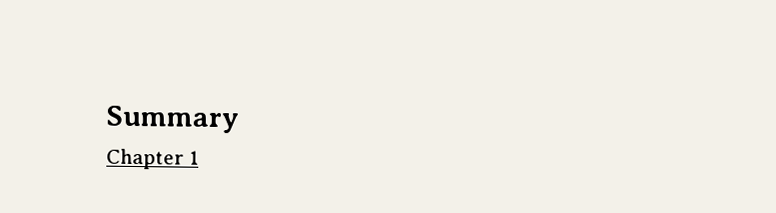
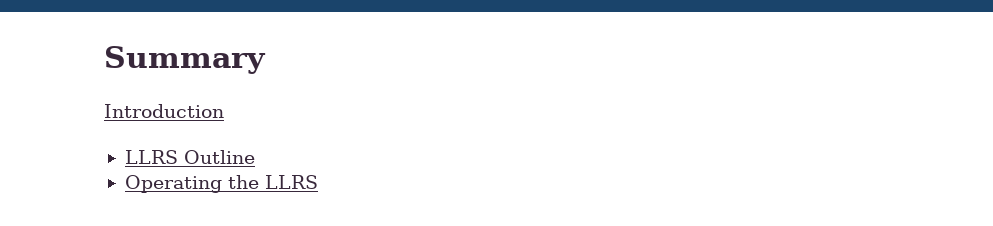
- Chapter 1
+ Introduction
+ LLRS Outline
+ Operating the LLRS

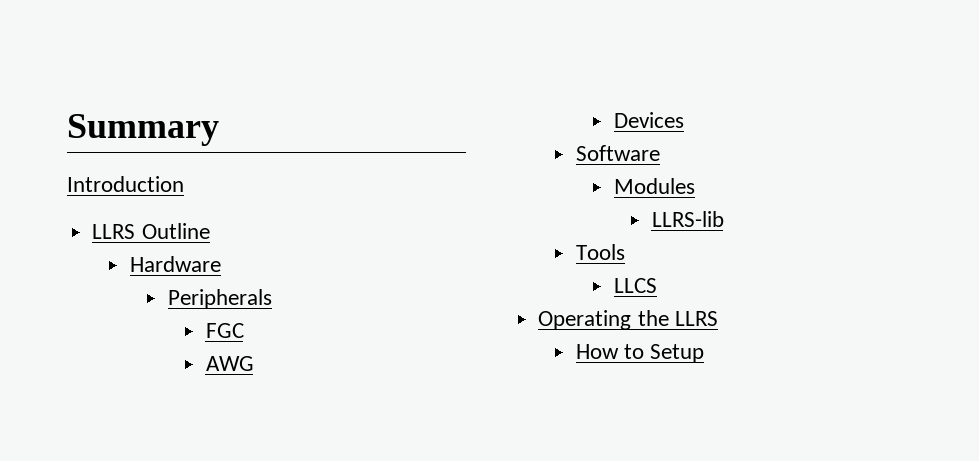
+ Hardware
+ Peripherals
+ FGC
+ AWG
+ Devices
+ Software
+ Modules
+ LLRS-lib
+ Tools
+ LLCS
+ How to Setup

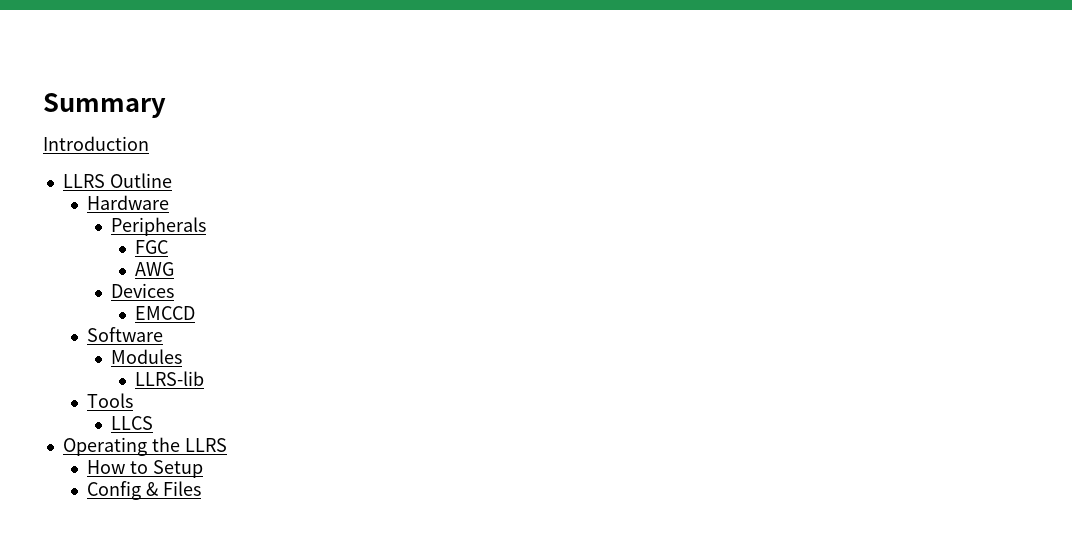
+ EMCCD
+ Config & Files

